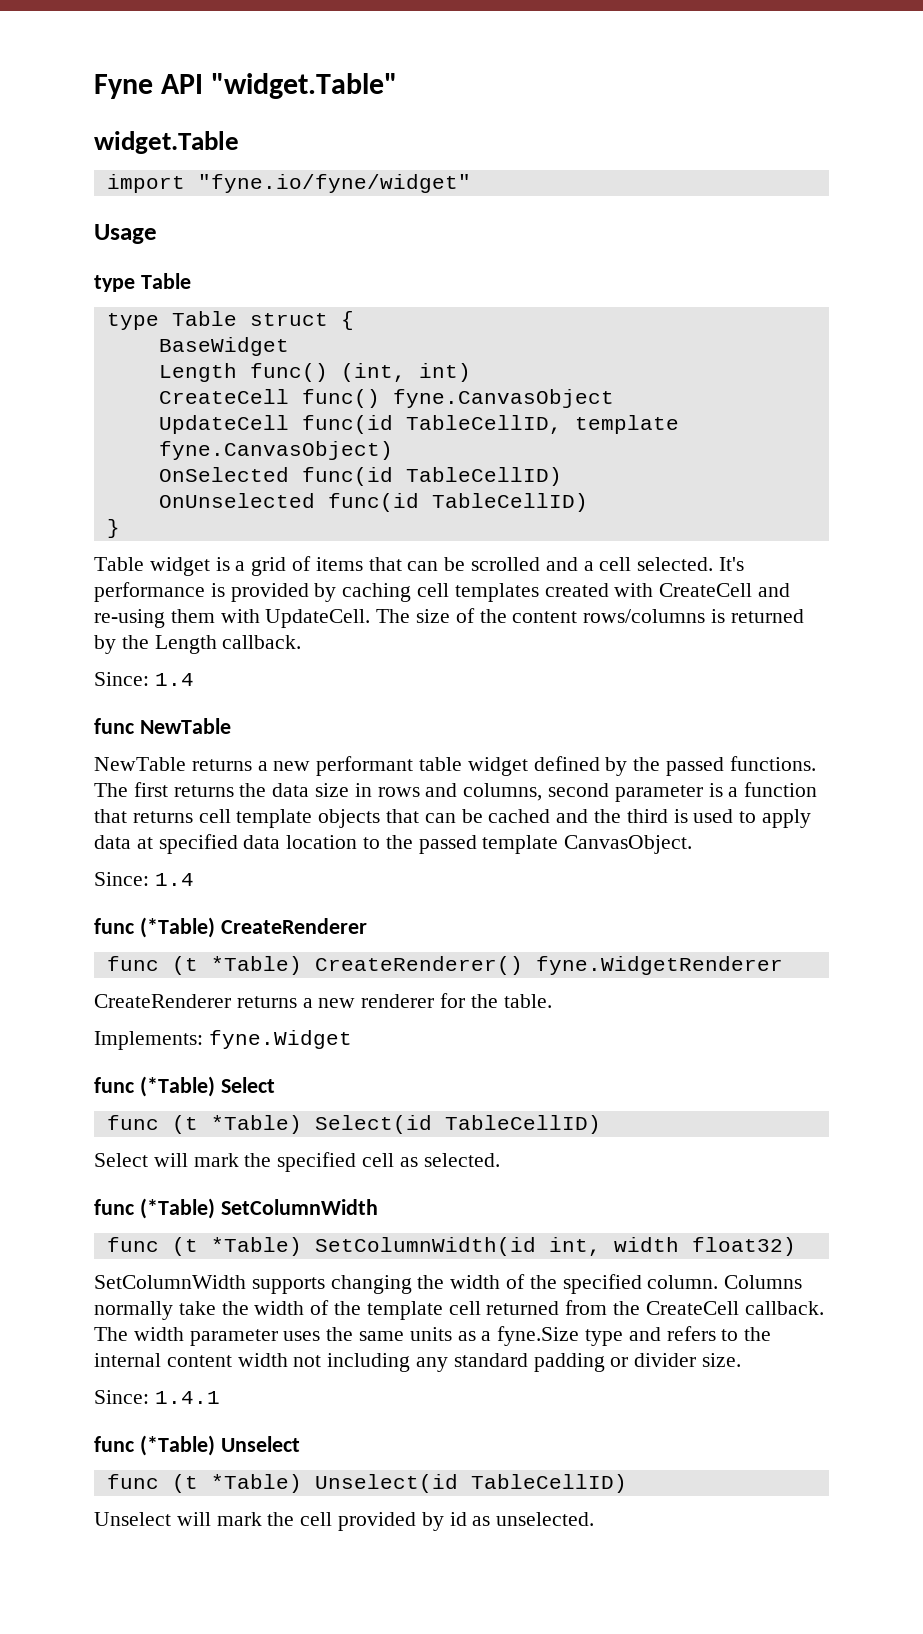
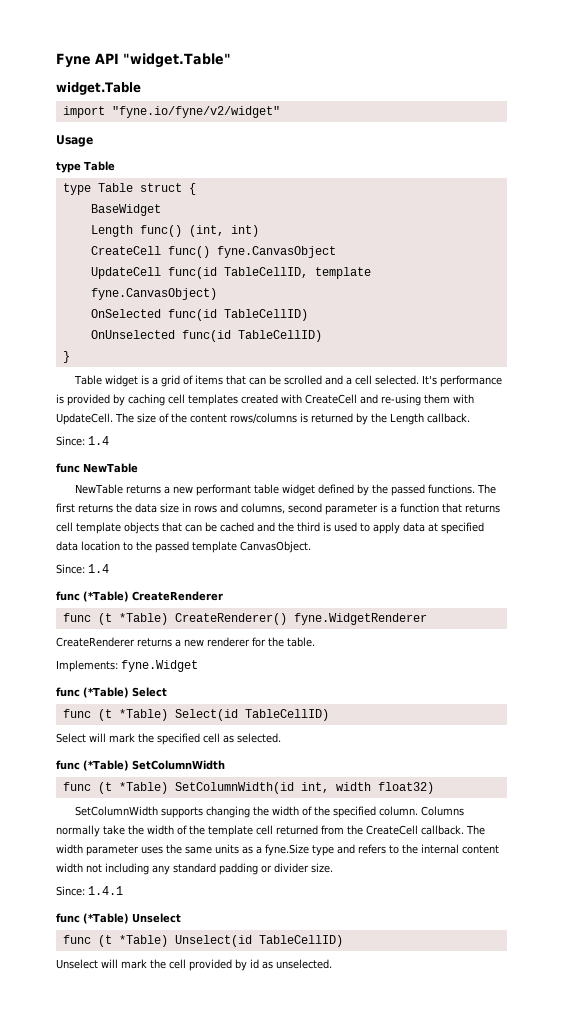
- import "fyne.io/fyne/widget"
+ import "fyne.io/fyne/v2/widget"

